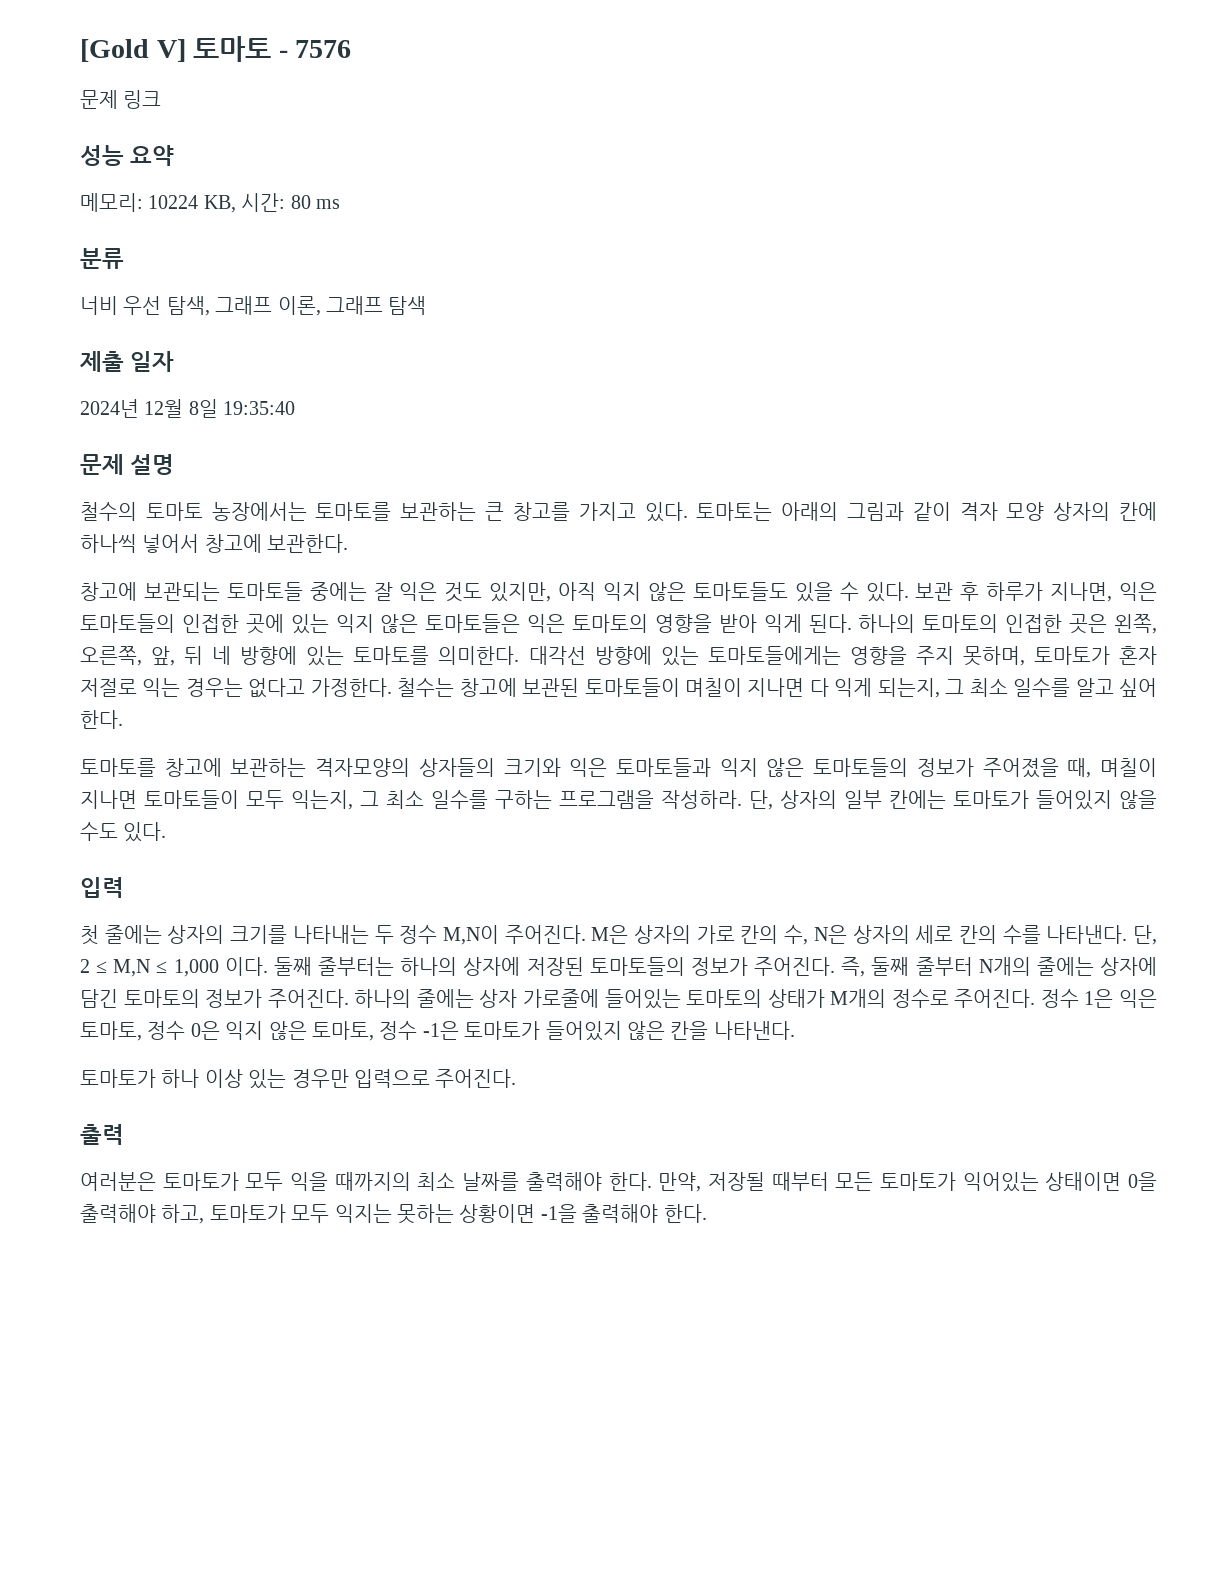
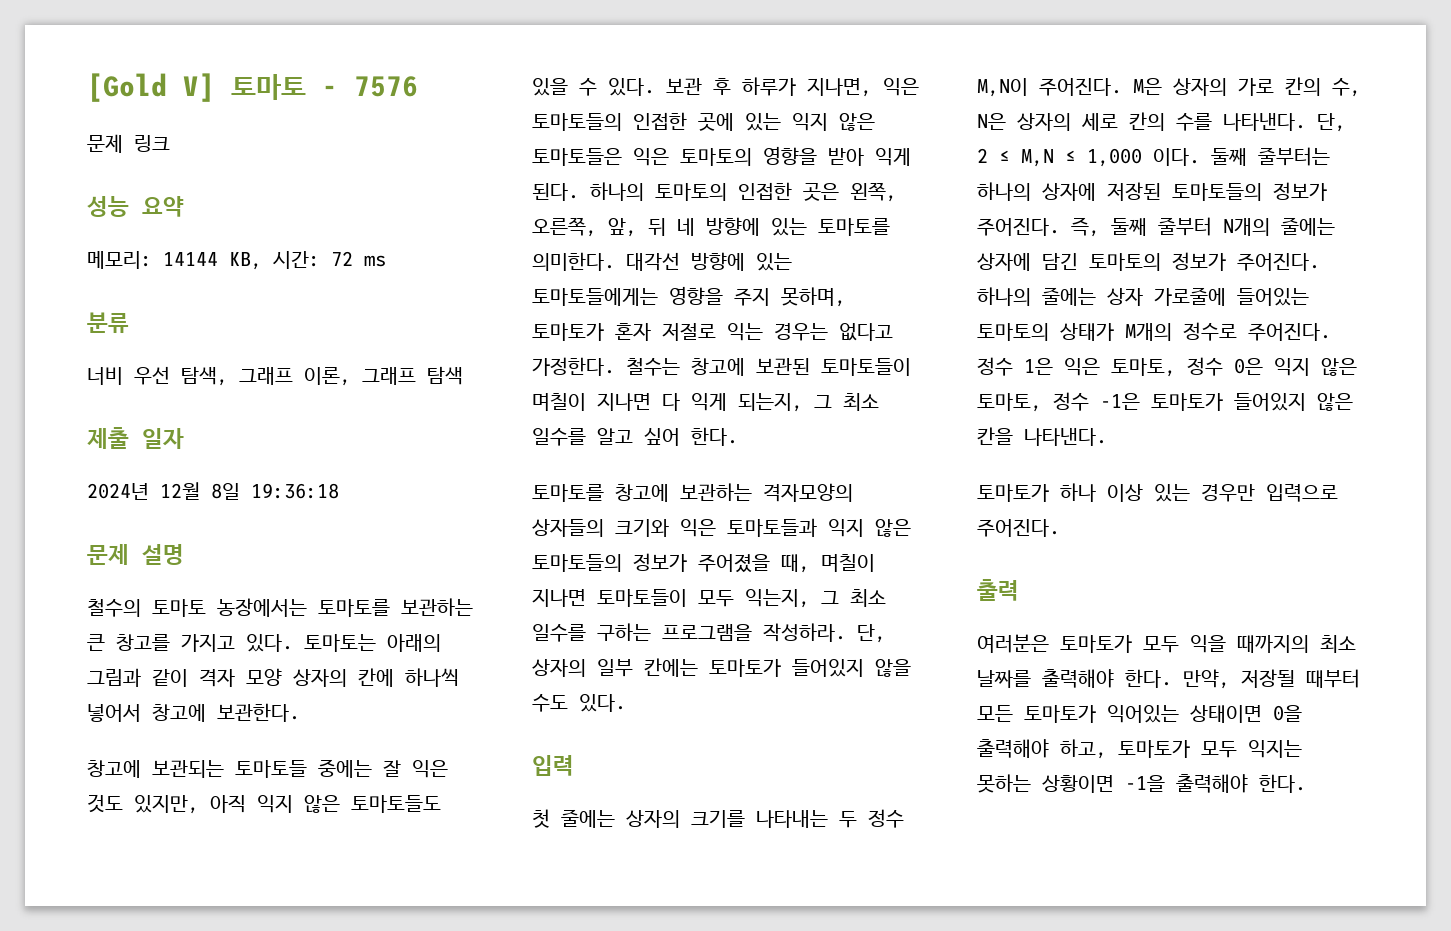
- 메모리: 10224 KB, 시간: 80 ms
+ 메모리: 14144 KB, 시간: 72 ms
- 2024년 12월 8일 19:35:40
+ 2024년 12월 8일 19:36:18

